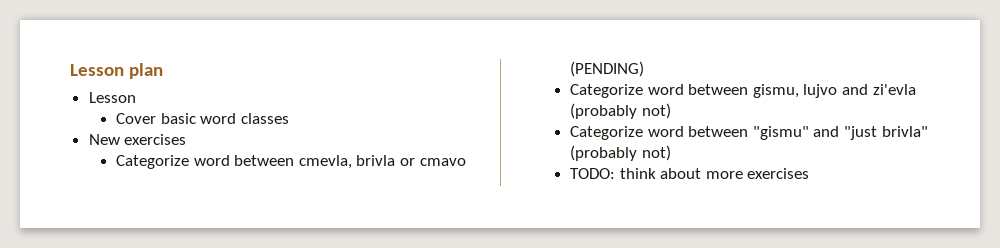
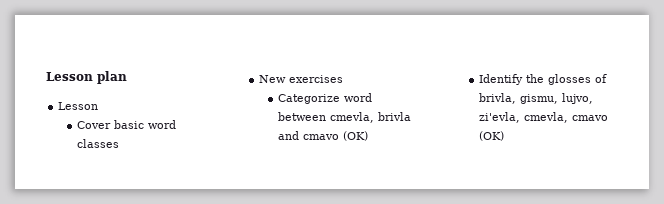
- Categorize word between cmevla, brivla or cmavo (PENDING)
- Categorize word between gismu, lujvo and zi'evla (probably not)
- Categorize word between "gismu" and "just brivla" (probably not)
- TODO: think about more exercises
+ Categorize word between cmevla, brivla and cmavo (OK)
+ Identify the glosses of brivla, gismu, lujvo, zi'evla, cmevla, cmavo (OK)

